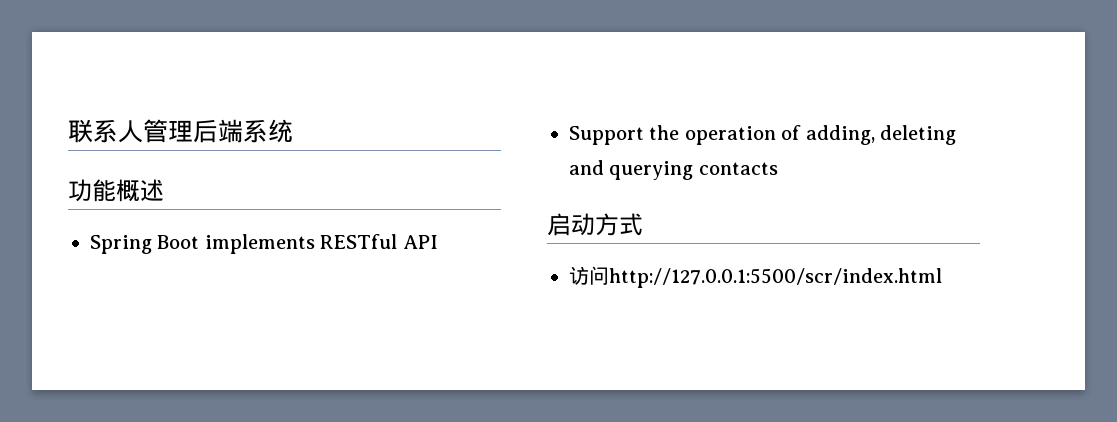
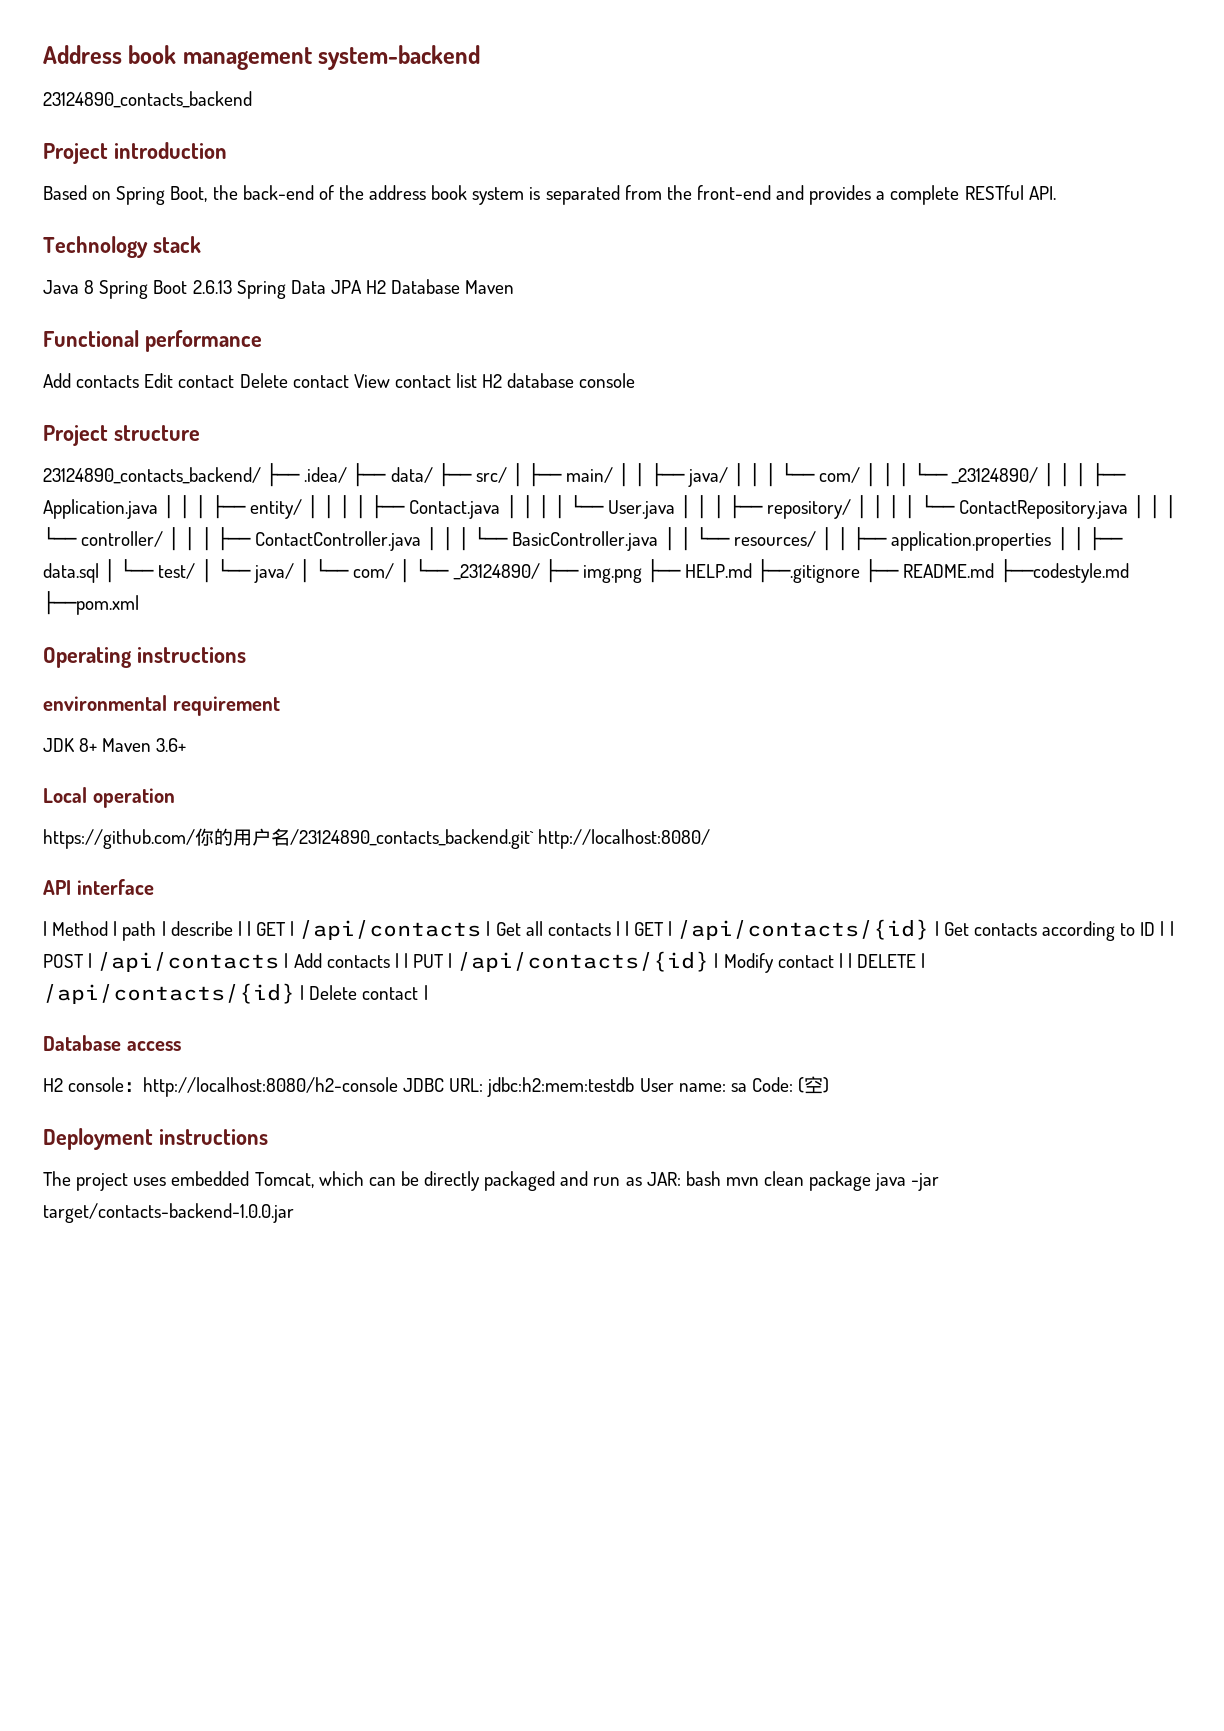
- 联系人管理后端系统
- 功能概述
- Spring Boot implements RESTful API
- Support the operation of adding, deleting and querying contacts
- 启动方式
- 访问http://127.0.0.1:5500/scr/index.html
+ Address book management system-backend
+ 23124890_contacts_backend
+ Project introduction
+ Based on Spring Boot, the back-end of the address book system is separated from the front-end and provides a complete RESTful API.
+ Technology stack
+ Java 8 Spring Boot 2.6.13 Spring Data JPA H2 Database Maven
+ Functional performance
+ Add contacts Edit contact Delete contact View contact list H2 database console
+ Project structure
+ 23124890_contacts_backend/ ├── .idea/ ├── data/ ├── src/ │ ├── main/ │ │ ├── java/ │ │ │ └── com/ │ │ │ └── _23124890/ │ │ │ ├── Application.java │ │ │ ├── entity/ │ │ │ │ ├── Contact.java │ │ │ │ └── User.java │ │ │ ├── repository/ │ │ │ │ └── ContactRepository.java │ │ │ └── controller/ │ │ │ ├── ContactController.java │ │ │ └── BasicController.java │ │ └── resources/ │ │ ├── application.properties │ │ ├── data.sql │ └── test/ │ └── java/ │ └── com/ │ └── _23124890/ ├── img.png ├── HELP.md ├──.gitignore ├── README.md ├──codestyle.md ├──pom.xml
+ Operating instructions
+ environmental requirement
+ JDK 8+ Maven 3.6+
+ Local operation
+ https://github.com/你的用户名/23124890_contacts_backend.git` http://localhost:8080/
+ API interface
+ | Method | path | describe | | GET | /api/contacts | Get all contacts | | GET | /api/contacts/{id} | Get contacts according to ID | | POST | /api/contacts | Add contacts | | PUT | /api/contacts/{id} | Modify contact | | DELETE | /api/contacts/{id} | Delete contact |
+ Database access
+ H2 console：http://localhost:8080/h2-console JDBC URL: jdbc:h2:mem:testdb User name: sa Code: (空)
+ Deployment instructions
+ The project uses embedded Tomcat, which can be directly packaged and run as JAR: bash mvn clean package java -jar target/contacts-backend-1.0.0.jar

